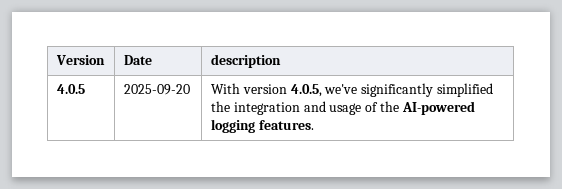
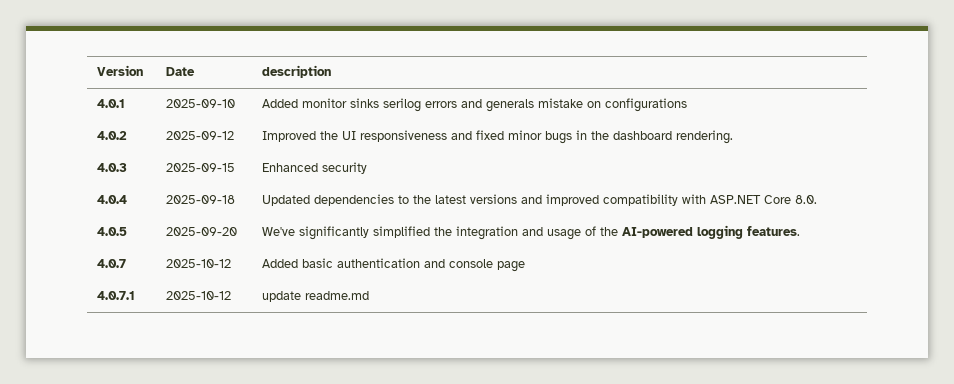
- 4.0.5 | 2025-09-20 | With version 4.0.5, we've significantly simplified the integration and usage of the AI-powered logging features.
+ 4.0.1 | 2025-09-10 | Added monitor sinks serilog errors and generals mistake on configurations
+ 4.0.2 | 2025-09-12 | Improved the UI responsiveness and fixed minor bugs in the dashboard rendering.
+ 4.0.3 | 2025-09-15 | Enhanced security
+ 4.0.4 | 2025-09-18 | Updated dependencies to the latest versions and improved compatibility with ASP.NET Core 8.0.
+ 4.0.5 | 2025-09-20 | We've significantly simplified the integration and usage of the AI-powered logging features.
+ 4.0.7 | 2025-10-12 | Added basic authentication and console page
+ 4.0.7.1 | 2025-10-12 | update readme.md

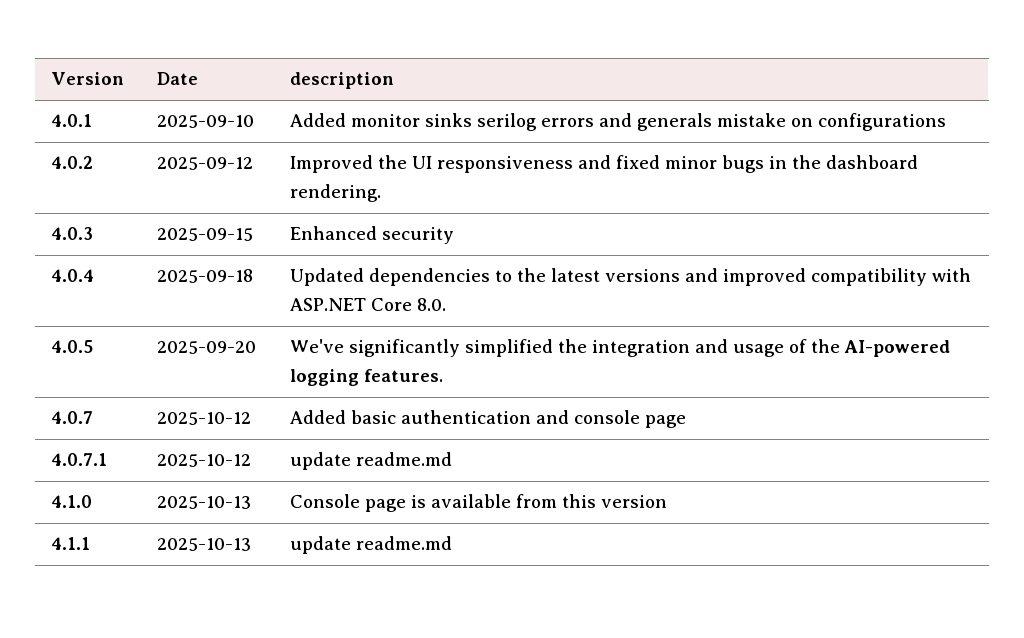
+ 4.1.0 | 2025-10-13 | Console page is available from this version
+ 4.1.1 | 2025-10-13 | update readme.md

